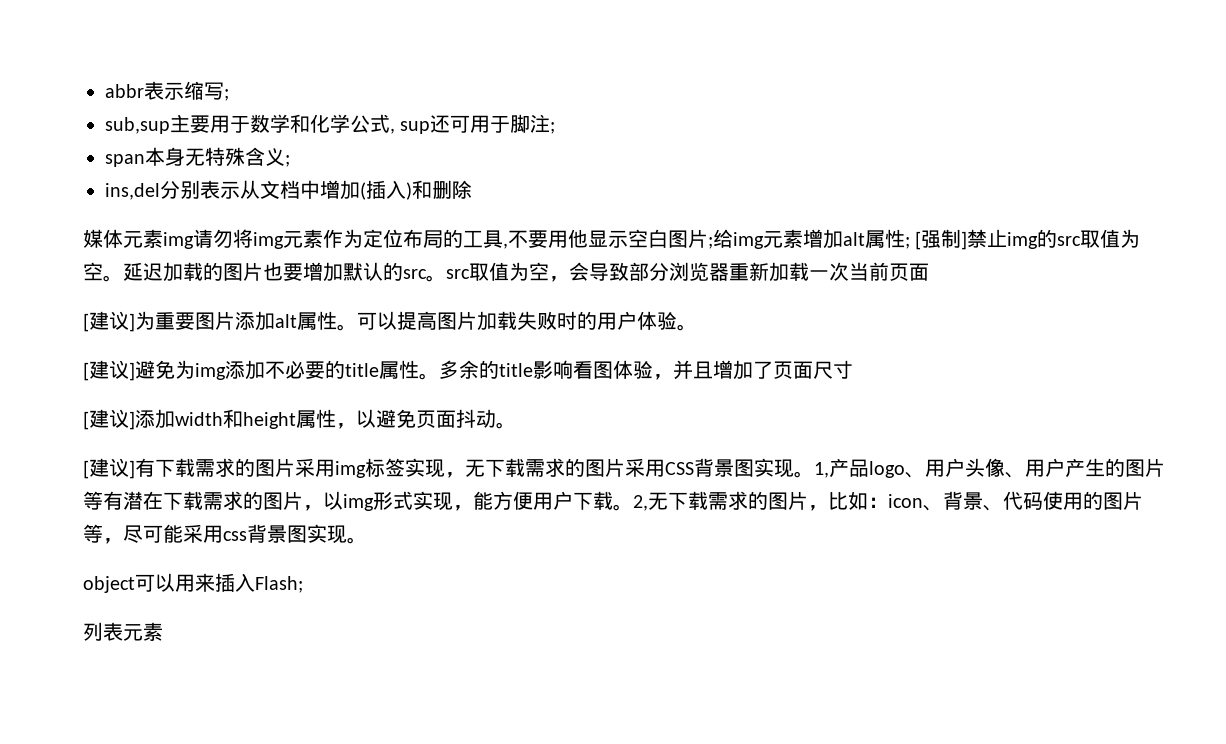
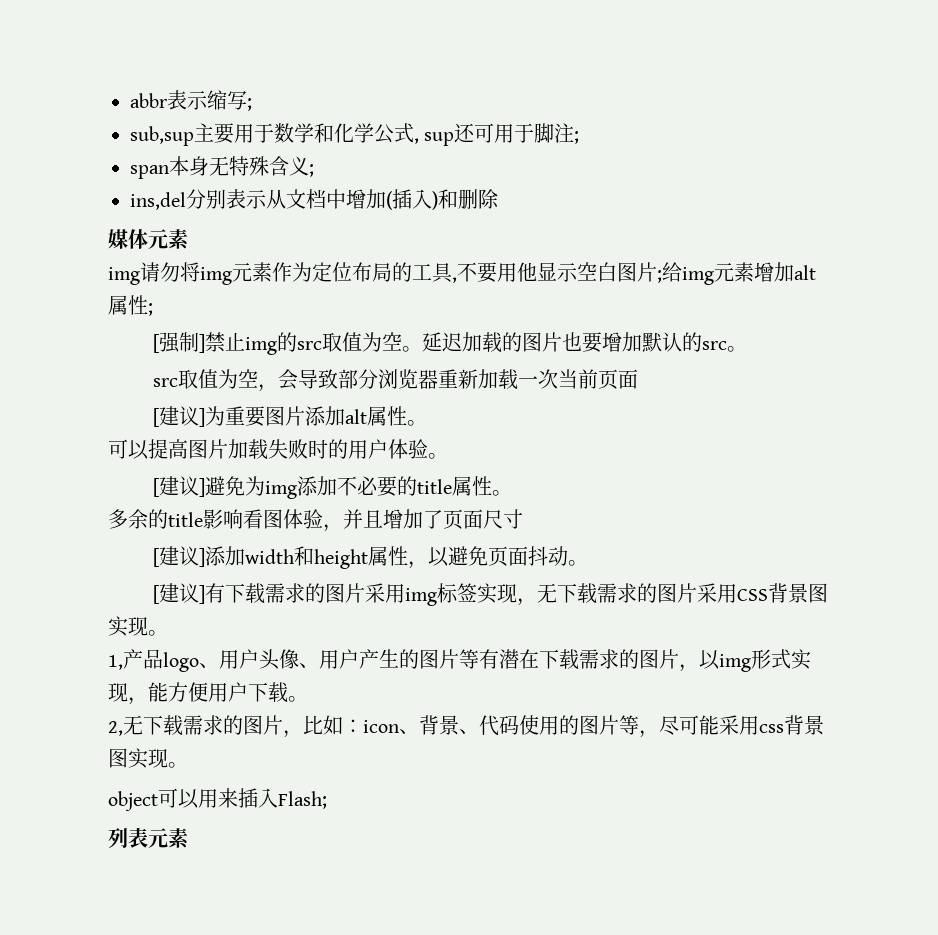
- 媒体元素img请勿将img元素作为定位布局的工具,不要用他显示空白图片;给img元素增加alt属性; [强制]禁止img的src取值为空。
+ 媒体元素
+ img请勿将img元素作为定位布局的工具,不要用他显示空白图片;给img元素增加alt属性;
+ [强制]禁止img的src取值为空。
- 延迟加载的图片也要增加默认的src。src取值为空，会导致部分浏览器重新加载一次当前页面
+ 延迟加载的图片也要增加默认的src。
+ src取值为空，会导致部分浏览器重新加载一次当前页面
- [建议]为重要图片添加alt属性。可以提高图片加载失败时的用户体验。
+ [建议]为重要图片添加alt属性。
+ 可以提高图片加载失败时的用户体验。
- [建议]避免为img添加不必要的title属性。多余的title影响看图体验，并且增加了页面尺寸
+ [建议]避免为img添加不必要的title属性。
+ 多余的title影响看图体验，并且增加了页面尺寸
- [建议]有下载需求的图片采用img标签实现，无下载需求的图片采用CSS背景图实现。1,产品logo、用户头像、用户产生的图片等有潜在下载需求的图片，以img形式实现，能方便用户下载。2,无下载需求的图片，比如：
+ [建议]有下载需求的图片采用img标签实现，无下载需求的图片采用CSS背景图实现。
+ 1,产品logo、用户头像、用户产生的图片等有潜在下载需求的图片，以img形式实现，能方便用户下载。
+ 2,无下载需求的图片，比如：

